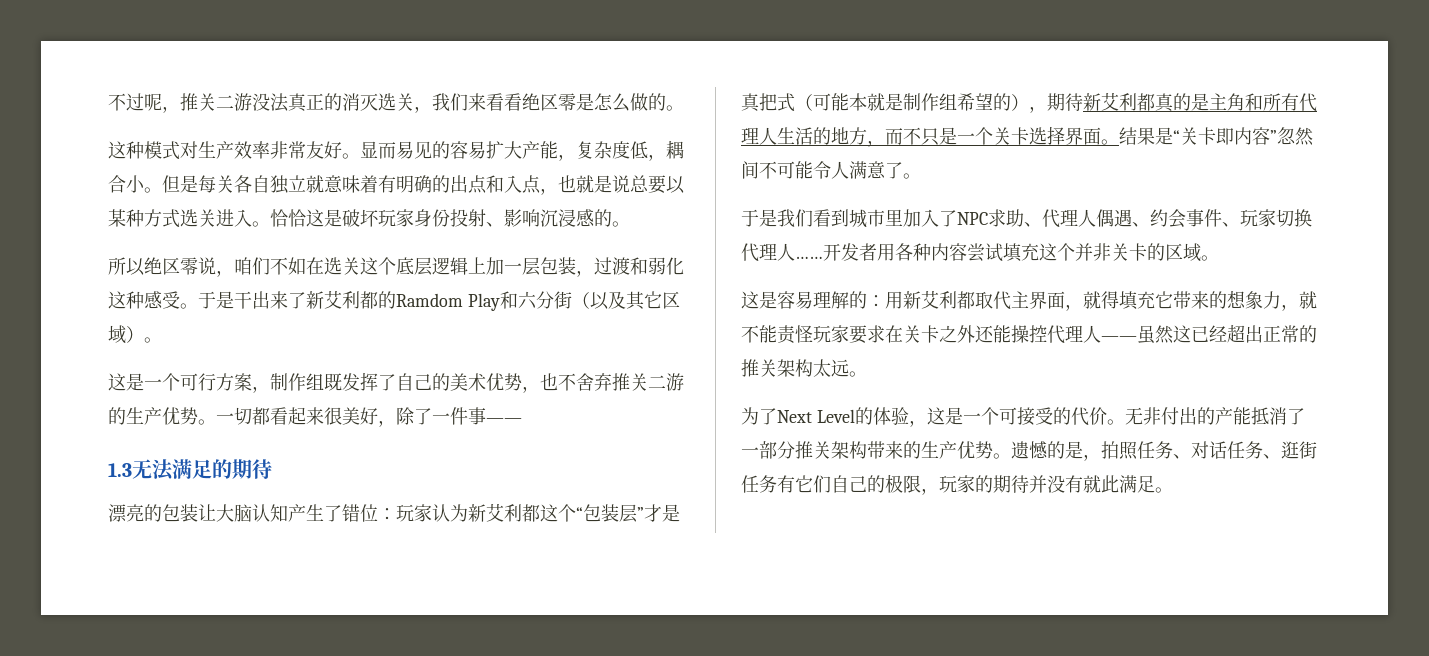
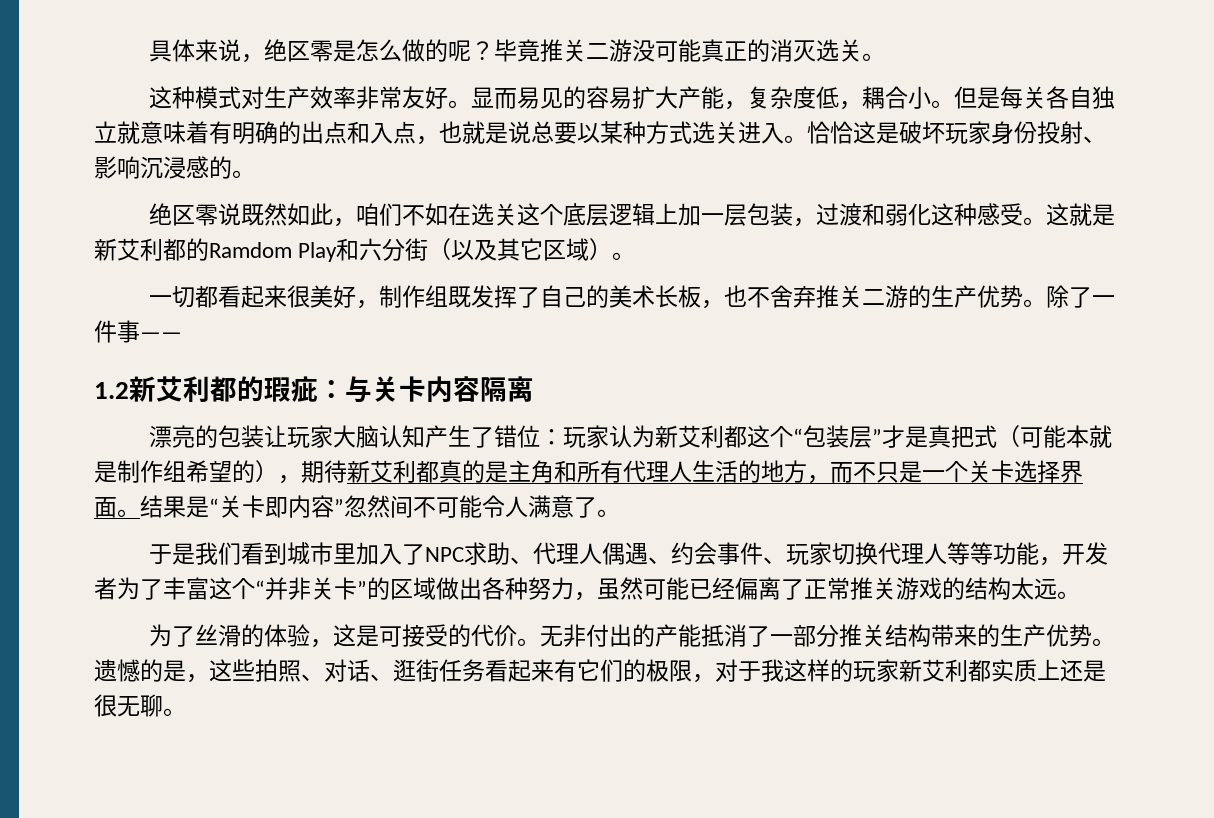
- 不过呢，推关二游没法真正的消灭选关，我们来看看绝区零是怎么做的。
+ 具体来说，绝区零是怎么做的呢？毕竟推关二游没可能真正的消灭选关。
- 所以绝区零说，咱们不如在选关这个底层逻辑上加一层包装，过渡和弱化这种感受。
+ 绝区零说既然如此，咱们不如在选关这个底层逻辑上加一层包装，过渡和弱化这种感受。
- 于是干出来了新艾利都的Ramdom Play和六分街（以及其它区域）。
+ 这就是新艾利都的Ramdom Play和六分街（以及其它区域）。
- 这是一个可行方案，制作组既发挥了自己的美术优势，也不舍弃推关二游的生产优势。
+ 一切都看起来很美好，制作组既发挥了自己的美术长板，也不舍弃推关二游的生产优势。
- 一切都看起来很美好，除了一件事——
+ 除了一件事——
- 1.3无法满足的期待
+ 1.2新艾利都的瑕疵：与关卡内容隔离
- 漂亮的包装让大脑认知产生了错位：玩家认为新艾利都这个“包装层”才是真把式（可能本就是制作组希望的），期待新艾利都真的是主角和所有代理人生活的地方，而不只是一个关卡选择界面。
+ 漂亮的包装让玩家大脑认知产生了错位：玩家认为新艾利都这个“包装层”才是真把式（可能本就是制作组希望的），期待新艾利都真的是主角和所有代理人生活的地方，而不只是一个关卡选择界面。
- 于是我们看到城市里加入了NPC求助、代理人偶遇、约会事件、玩家切换代理人……开发者用各种内容尝试填充这个并非关卡的区域。
- 这是容易理解的：用新艾利都取代主界面，就得填充它带来的想象力，就不能责怪玩家要求在关卡之外还能操控代理人——虽然这已经超出正常的推关架构太远。
+ 于是我们看到城市里加入了NPC求助、代理人偶遇、约会事件、玩家切换代理人等等功能，开发者为了丰富这个“并非关卡”的区域做出各种努力，虽然可能已经偏离了正常推关游戏的结构太远。
- 为了Next Level的体验，这是一个可接受的代价。
+ 为了丝滑的体验，这是可接受的代价。
- 无非付出的产能抵消了一部分推关架构带来的生产优势。
+ 无非付出的产能抵消了一部分推关结构带来的生产优势。
- 遗憾的是，拍照任务、对话任务、逛街任务有它们自己的极限，玩家的期待并没有就此满足。
+ 遗憾的是，这些拍照、对话、逛街任务看起来有它们的极限，对于我这样的玩家新艾利都实质上还是很无聊。

